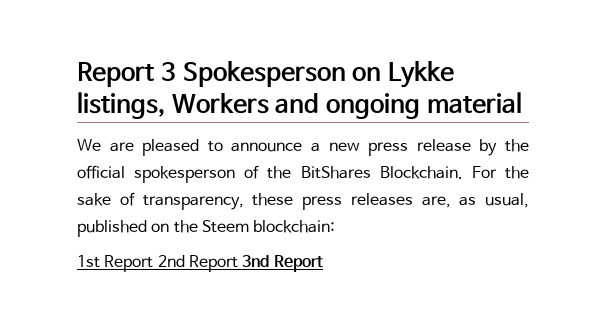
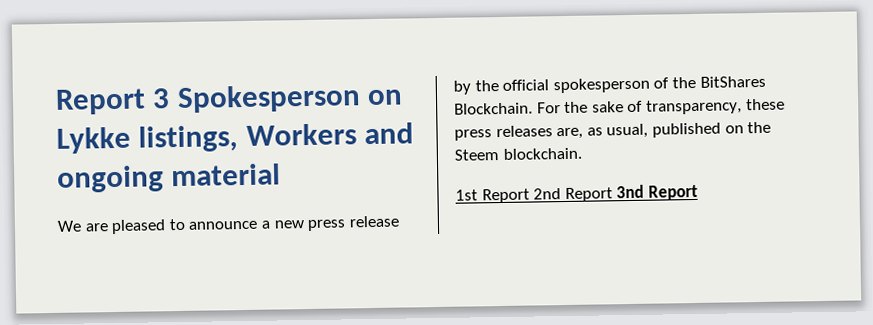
- For the sake of transparency, these press releases are, as usual, published on the Steem blockchain:
+ For the sake of transparency, these press releases are, as usual, published on the Steem blockchain.

